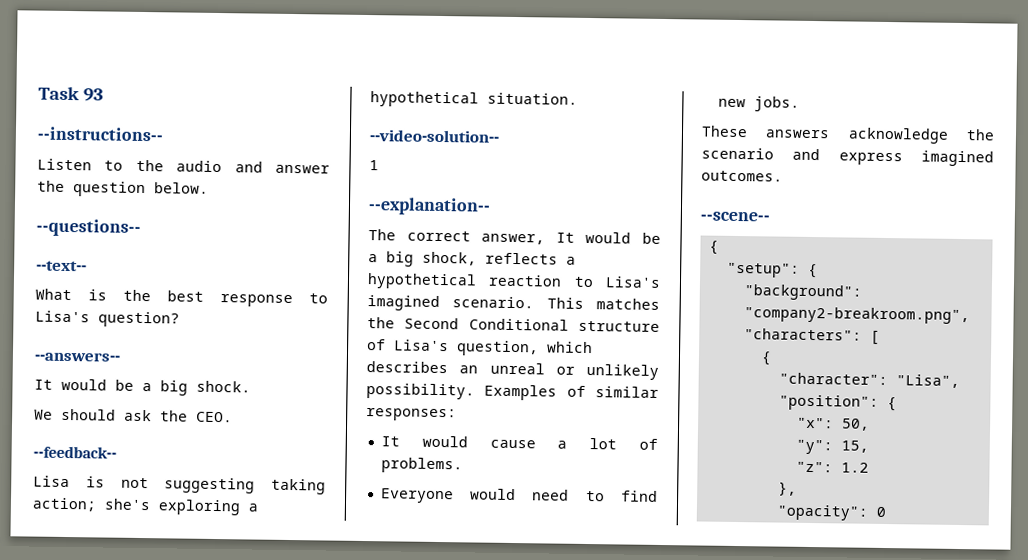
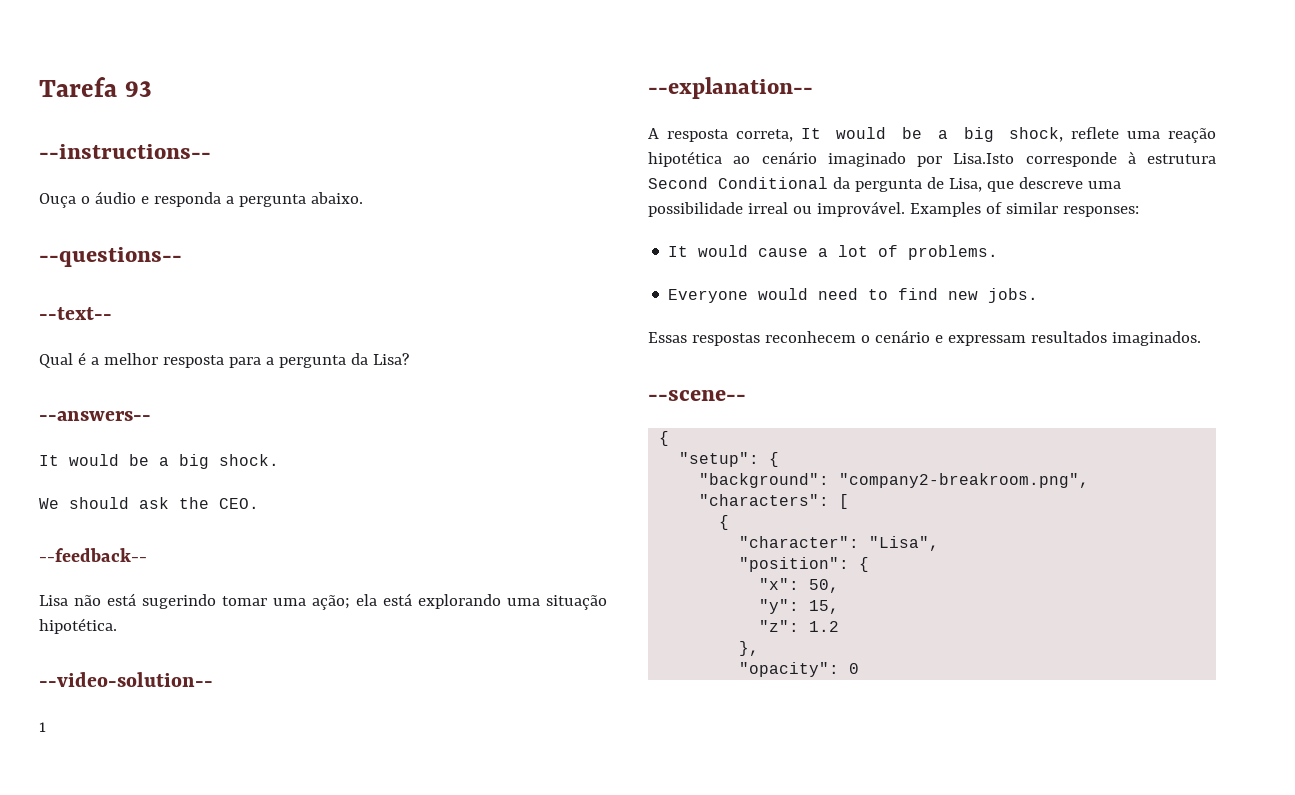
- Task 93
+ Tarefa 93
- Listen to the audio and answer the question below.
+ Ouça o áudio e responda a pergunta abaixo.
  --questions--
  --text--
- What is the best response to Lisa's question?
+ Qual é a melhor resposta para a pergunta da Lisa?
- Lisa is not suggesting taking action; she's exploring a hypothetical situation.
+ Lisa não está sugerindo tomar uma ação; ela está explorando uma situação hipotética.
- The correct answer, It would be a big shock, reflects a hypothetical reaction to Lisa's imagined scenario. This matches the Second Conditional structure of Lisa's question, which describes an unreal or unlikely possibility.
+ A resposta correta, It would be a big shock, reflete uma reação hipotética ao cenário imaginado por Lisa.Isto corresponde à estrutura Second Conditional da pergunta de Lisa, que descreve uma possibilidade irreal ou improvável.
- These answers acknowledge the scenario and express imagined outcomes.
+ Essas respostas reconhecem o cenário e expressam resultados imaginados.

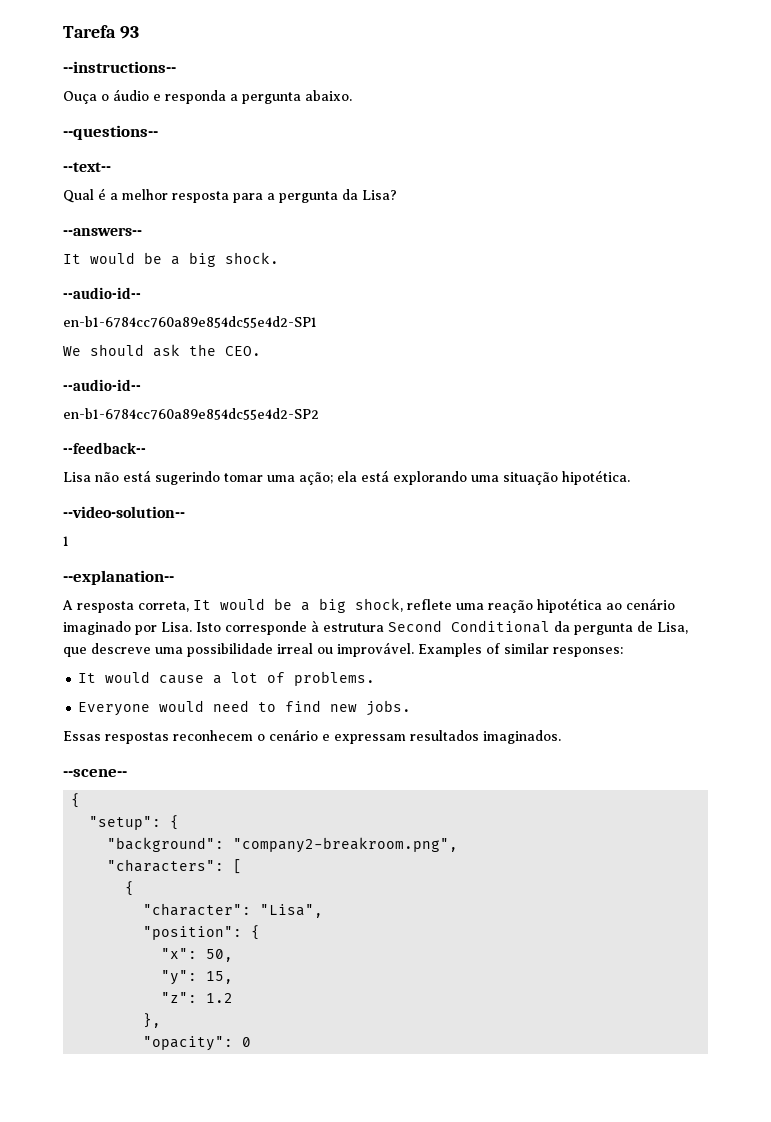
  It would be a big shock.
+ --audio-id--
+ en-b1-6784cc760a89e854dc55e4d2-SP1
  We should ask the CEO.
+ --audio-id--
+ en-b1-6784cc760a89e854dc55e4d2-SP2
- A resposta correta, It would be a big shock, reflete uma reação hipotética ao cenário imaginado por Lisa.Isto corresponde à estrutura Second Conditional da pergunta de Lisa, que descreve uma possibilidade irreal ou improvável.
+ A resposta correta, It would be a big shock, reflete uma reação hipotética ao cenário imaginado por Lisa. Isto corresponde à estrutura Second Conditional da pergunta de Lisa, que descreve uma possibilidade irreal ou improvável.

